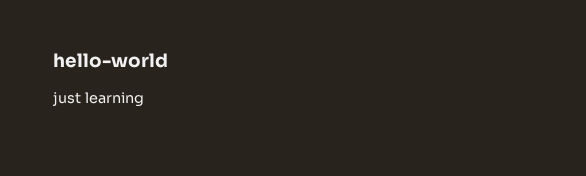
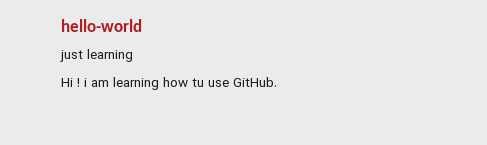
+ Hi ! i am learning how tu use GitHub.

